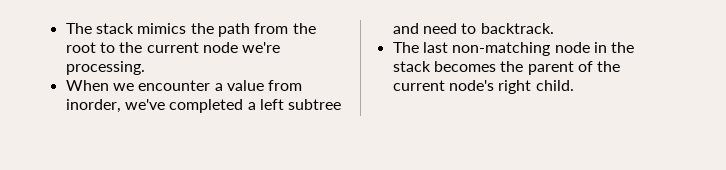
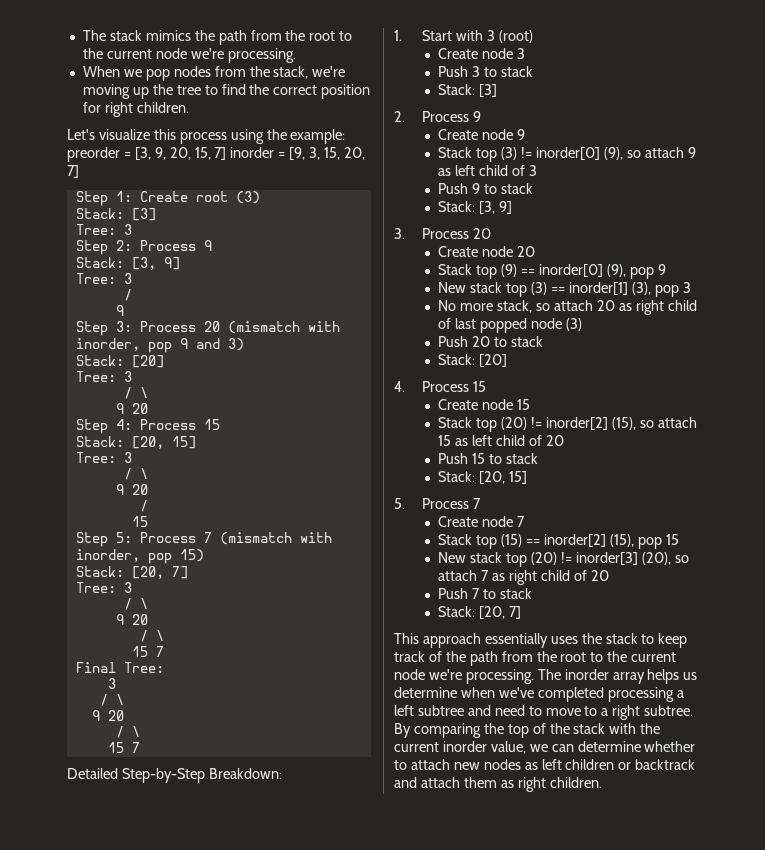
- When we encounter a value from inorder, we've completed a left subtree and need to backtrack.
- The last non-matching node in the stack becomes the parent of the current node's right child.
+ When we pop nodes from the stack, we're moving up the tree to find the correct position for right children.
+ Let's visualize this process using the example: preorder = [3, 9, 20, 15, 7] inorder = [9, 3, 15, 20, 7]
+ Step 1: Create root (3)
+ Stack: [3]
+ Tree: 3
+ Step 2: Process 9
+ Stack: [3, 9]
+ Tree: 3
+ /
+ 9
+ Step 3: Process 20 (mismatch with inorder, pop 9 and 3)
+ Stack: [20]
+ Tree: 3
+ / \
+ 9 20
+ Step 4: Process 15
+ Stack: [20, 15]
+ Tree: 3
+ / \
+ 9 20
+ /
+ 15
+ Step 5: Process 7 (mismatch with inorder, pop 15)
+ Stack: [20, 7]
+ Tree: 3
+ / \
+ 9 20
+ / \
+ 15 7
+ Final Tree:
+ 3
+ / \
+ 9 20
+ / \
+ 15 7
+ Detailed Step-by-Step Breakdown:
+ 1. Start with 3 (root)
+ Create node 3
+ Push 3 to stack
+ Stack: [3]
+ 2. Process 9
+ Create node 9
+ Stack top (3) != inorder[0] (9), so attach 9 as left child of 3
+ Push 9 to stack
+ Stack: [3, 9]
+ 3. Process 20
+ Create node 20
+ Stack top (9) == inorder[0] (9), pop 9
+ New stack top (3) == inorder[1] (3), pop 3
+ No more stack, so attach 20 as right child of last popped node (3)
+ Push 20 to stack
+ Stack: [20]
+ 4. Process 15
+ Create node 15
+ Stack top (20) != inorder[2] (15), so attach 15 as left child of 20
+ Push 15 to stack
+ Stack: [20, 15]
+ 5. Process 7
+ Create node 7
+ Stack top (15) == inorder[2] (15), pop 15
+ New stack top (20) != inorder[3] (20), so attach 7 as right child of 20
+ Push 7 to stack
+ Stack: [20, 7]
+ This approach essentially uses the stack to keep track of the path from the root to the current node we're processing. The inorder array helps us determine when we've completed processing a left subtree and need to move to a right subtree. By comparing the top of the stack with the current inorder value, we can determine whether to attach new nodes as left children or backtrack and attach them as right children.

